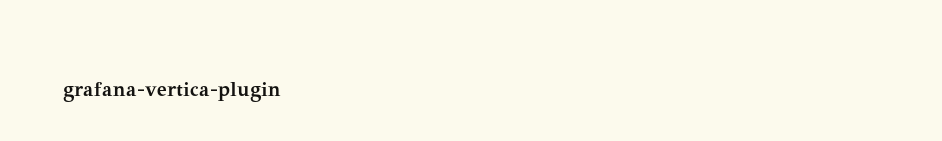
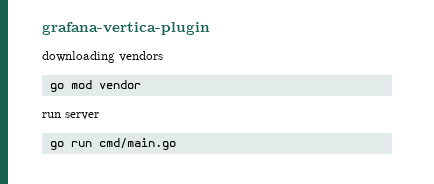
+ downloading vendors
+ go mod vendor
+ run server
+ go run cmd/main.go

